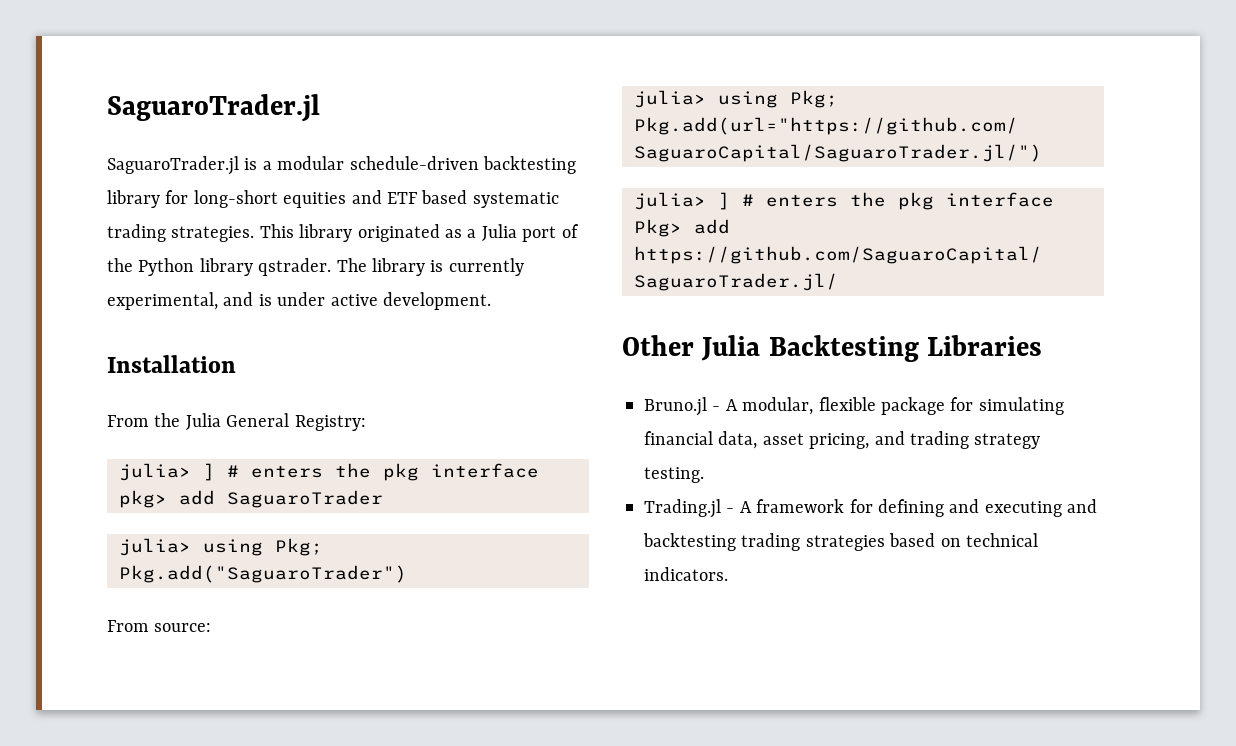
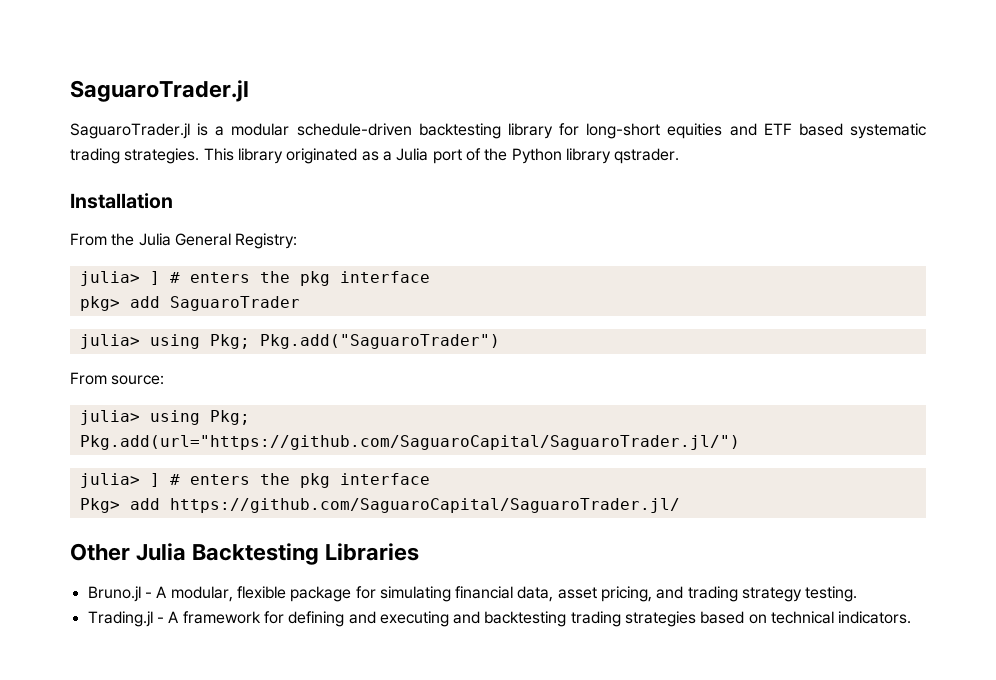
- The library is currently experimental, and is under active development.

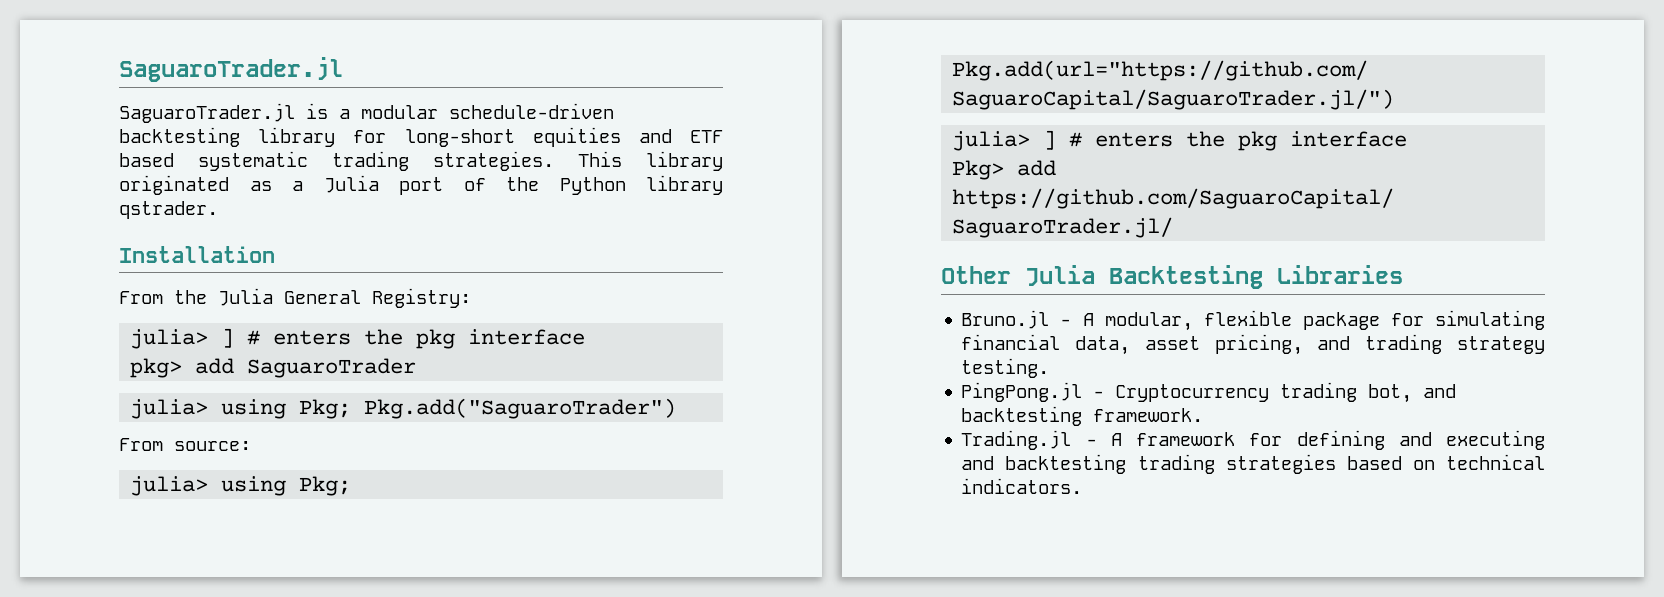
+ PingPong.jl - Cryptocurrency trading bot, and backtesting framework.

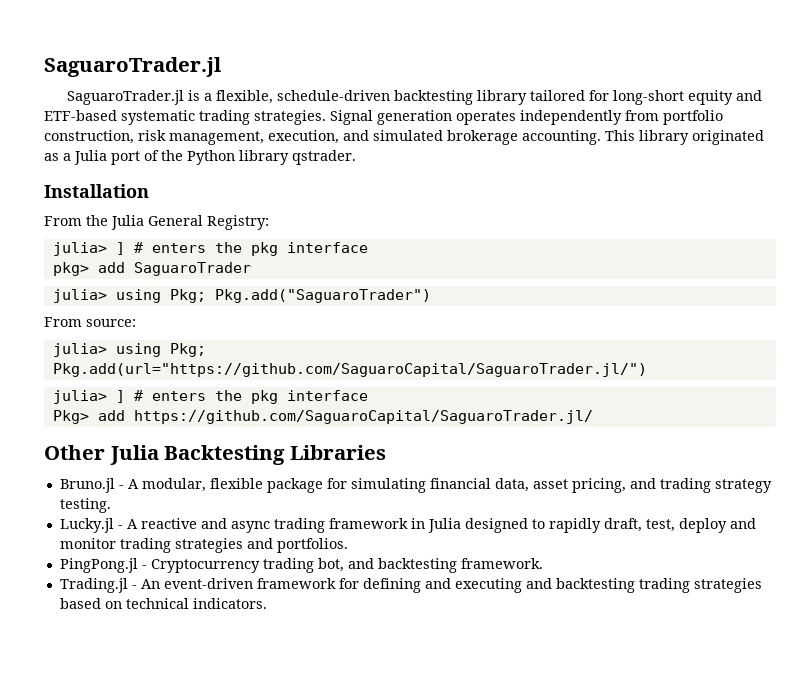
- SaguaroTrader.jl is a modular schedule-driven backtesting library for long-short equities and ETF based systematic trading strategies.
+ SaguaroTrader.jl is a flexible, schedule-driven backtesting library tailored for long-short equity and ETF-based systematic trading strategies. Signal generation operates independently from portfolio construction, risk management, execution, and simulated brokerage accounting.
+ Lucky.jl - A reactive and async trading framework in Julia designed to rapidly draft, test, deploy and monitor trading strategies and portfolios.
- Trading.jl - A framework for defining and executing and backtesting trading strategies based on technical indicators.
+ Trading.jl - An event-driven framework for defining and executing and backtesting trading strategies based on technical indicators.

